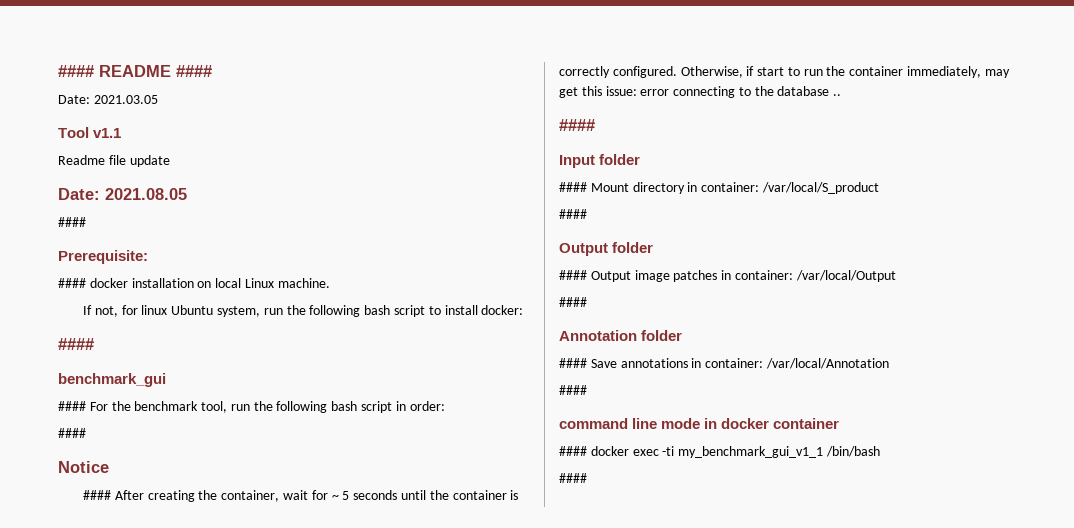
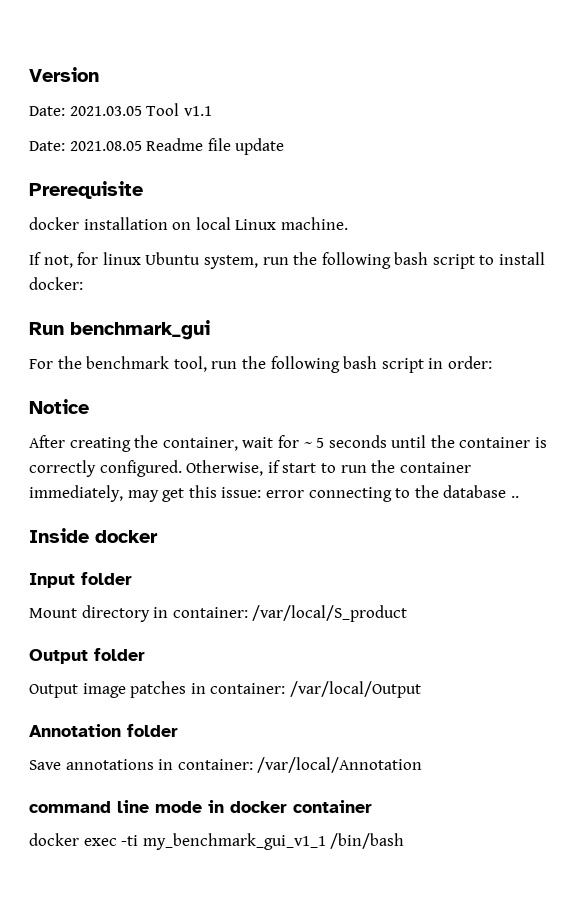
- #### README ####
+ Version
- Date: 2021.03.05
- Tool v1.1
+ Date: 2021.03.05 Tool v1.1
- Readme file update
+ Date: 2021.08.05 Readme file update
- Date: 2021.08.05
- ####
- Prerequisite:
- #### docker installation on local Linux machine.
+ Prerequisite
+ docker installation on local Linux machine.
  If not, for linux Ubuntu system, run the following bash script to install docker:
- ####
- benchmark_gui
+ Run benchmark_gui
- #### For the benchmark tool, run the following bash script in order:
- ####
+ For the benchmark tool, run the following bash script in order:
- #### After creating the container, wait for ~ 5 seconds until the container is correctly configured.
+ After creating the container, wait for ~ 5 seconds until the container is correctly configured.
  Otherwise, if start to run the container immediately, may get this issue: error connecting to the database ..
- ####
+ Inside docker
- #### Mount directory in container: /var/local/S_product
- ####
+ Mount directory in container: /var/local/S_product
- #### Output image patches in container: /var/local/Output
- ####
+ Output image patches in container: /var/local/Output
- #### Save annotations in container: /var/local/Annotation
- ####
+ Save annotations in container: /var/local/Annotation
- #### docker exec -ti my_benchmark_gui_v1_1 /bin/bash
- ####
+ docker exec -ti my_benchmark_gui_v1_1 /bin/bash

